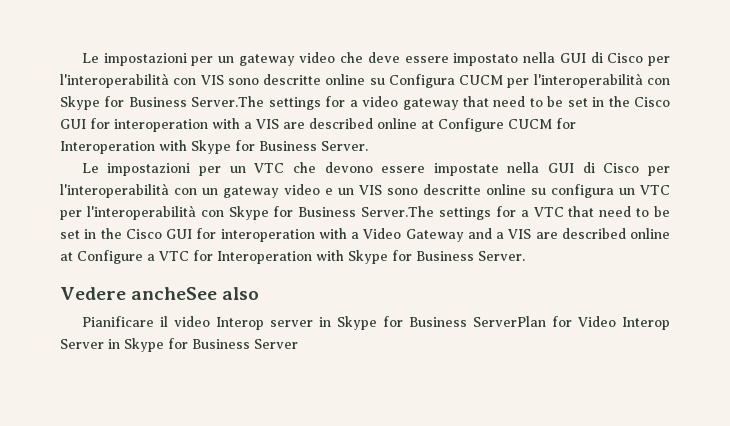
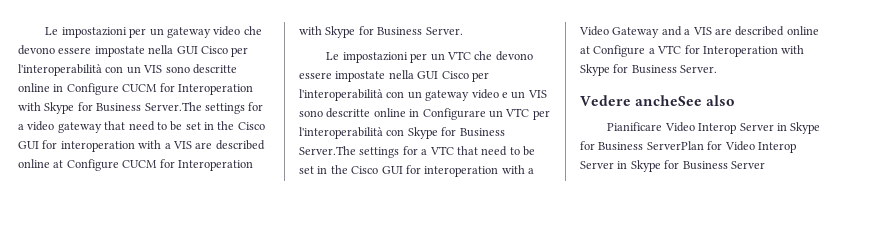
- Le impostazioni per un gateway video che deve essere impostato nella GUI di Cisco per l'interoperabilità con VIS sono descritte online su Configura CUCM per l'interoperabilità con Skype for Business Server.The settings for a video gateway that need to be set in the Cisco GUI for interoperation with a VIS are described online at Configure CUCM for Interoperation with Skype for Business Server.
+ Le impostazioni per un gateway video che devono essere impostate nella GUI Cisco per l'interoperabilità con un VIS sono descritte online in Configure CUCM for Interoperation with Skype for Business Server.The settings for a video gateway that need to be set in the Cisco GUI for interoperation with a VIS are described online at Configure CUCM for Interoperation with Skype for Business Server.
- Le impostazioni per un VTC che devono essere impostate nella GUI di Cisco per l'interoperabilità con un gateway video e un VIS sono descritte online su configura un VTC per l'interoperabilità con Skype for Business Server.The settings for a VTC that need to be set in the Cisco GUI for interoperation with a Video Gateway and a VIS are described online at Configure a VTC for Interoperation with Skype for Business Server.
+ Le impostazioni per un VTC che devono essere impostate nella GUI Cisco per l'interoperabilità con un gateway video e un VIS sono descritte online in Configurare un VTC per l'interoperabilità con Skype for Business Server.The settings for a VTC that need to be set in the Cisco GUI for interoperation with a Video Gateway and a VIS are described online at Configure a VTC for Interoperation with Skype for Business Server.
- Pianificare il video Interop server in Skype for Business ServerPlan for Video Interop Server in Skype for Business Server
+ Pianificare Video Interop Server in Skype for Business ServerPlan for Video Interop Server in Skype for Business Server

